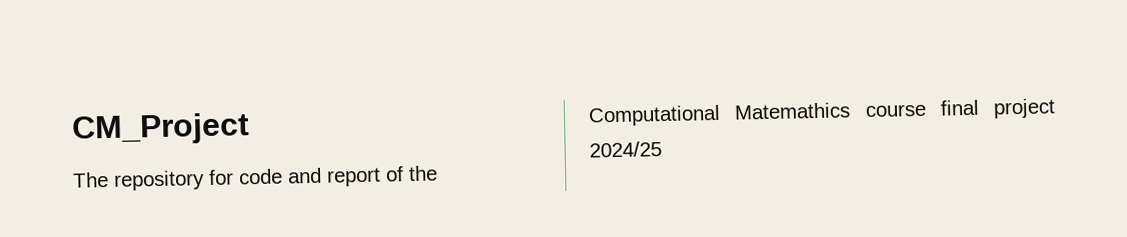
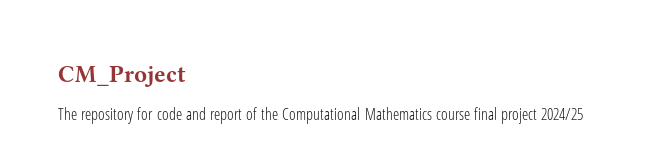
- The repository for code and report of the Computational Matemathics course final project 2024/25
+ The repository for code and report of the Computational Mathematics course final project 2024/25

